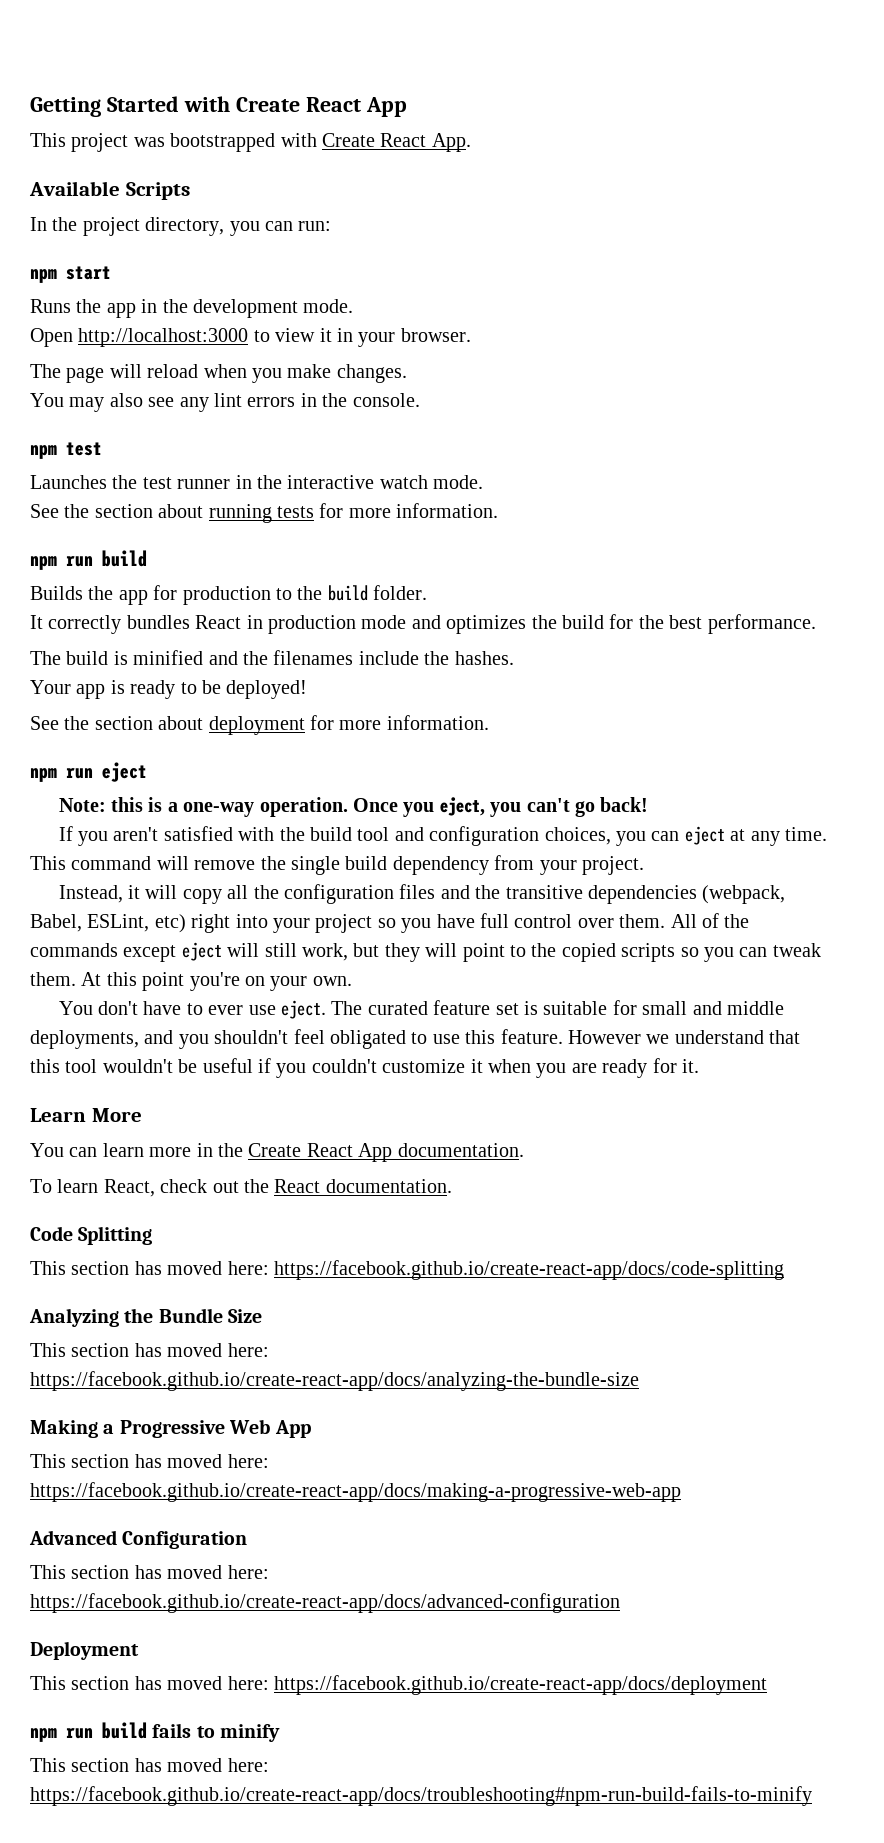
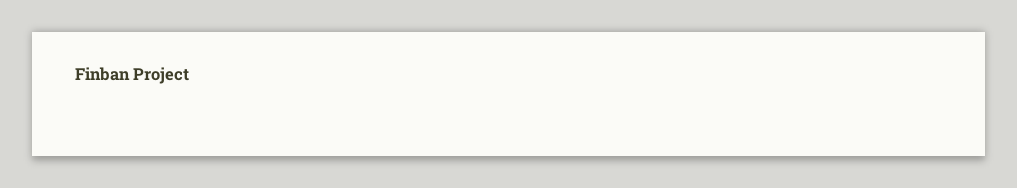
- Getting Started with Create React App
- This project was bootstrapped with Create React App.
- Available Scripts
- In the project directory, you can run:
- npm start
- Runs the app in the development mode.
- Open http://localhost:3000 to view it in your browser.
- The page will reload when you make changes.
- You may also see any lint errors in the console.
- npm test
- Launches the test runner in the interactive watch mode.
- See the section about running tests for more information.
- npm run build
- Builds the app for production to the build folder.
- It correctly bundles React in production mode and optimizes the build for the best performance.
- The build is minified and the filenames include the hashes.
- Your app is ready to be deployed!
- See the section about deployment for more information.
- npm run eject
- Note: this is a one-way operation. Once you eject, you can't go back!
- If you aren't satisfied with the build tool and configuration choices, you can eject at any time. This command will remove the single build dependency from your project.
- Instead, it will copy all the configuration files and the transitive dependencies (webpack, Babel, ESLint, etc) right into your project so you have full control over them. All of the commands except eject will still work, but they will point to the copied scripts so you can tweak them. At this point you're on your own.
- You don't have to ever use eject. The curated feature set is suitable for small and middle deployments, and you shouldn't feel obligated to use this feature. However we understand that this tool wouldn't be useful if you couldn't customize it when you are ready for it.
- Learn More
- You can learn more in the Create React App documentation.
- To learn React, check out the React documentation.
- Code Splitting
- This section has moved here: https://facebook.github.io/create-react-app/docs/code-splitting
- Analyzing the Bundle Size
- This section has moved here: https://facebook.github.io/create-react-app/docs/analyzing-the-bundle-size
- Making a Progressive Web App
- This section has moved here: https://facebook.github.io/create-react-app/docs/making-a-progressive-web-app
- Advanced Configuration
- This section has moved here: https://facebook.github.io/create-react-app/docs/advanced-configuration
- Deployment
- This section has moved here: https://facebook.github.io/create-react-app/docs/deployment
- npm run build fails to minify
- This section has moved here: https://facebook.github.io/create-react-app/docs/troubleshooting#npm-run-build-fails-to-minify
+ Finban Project

